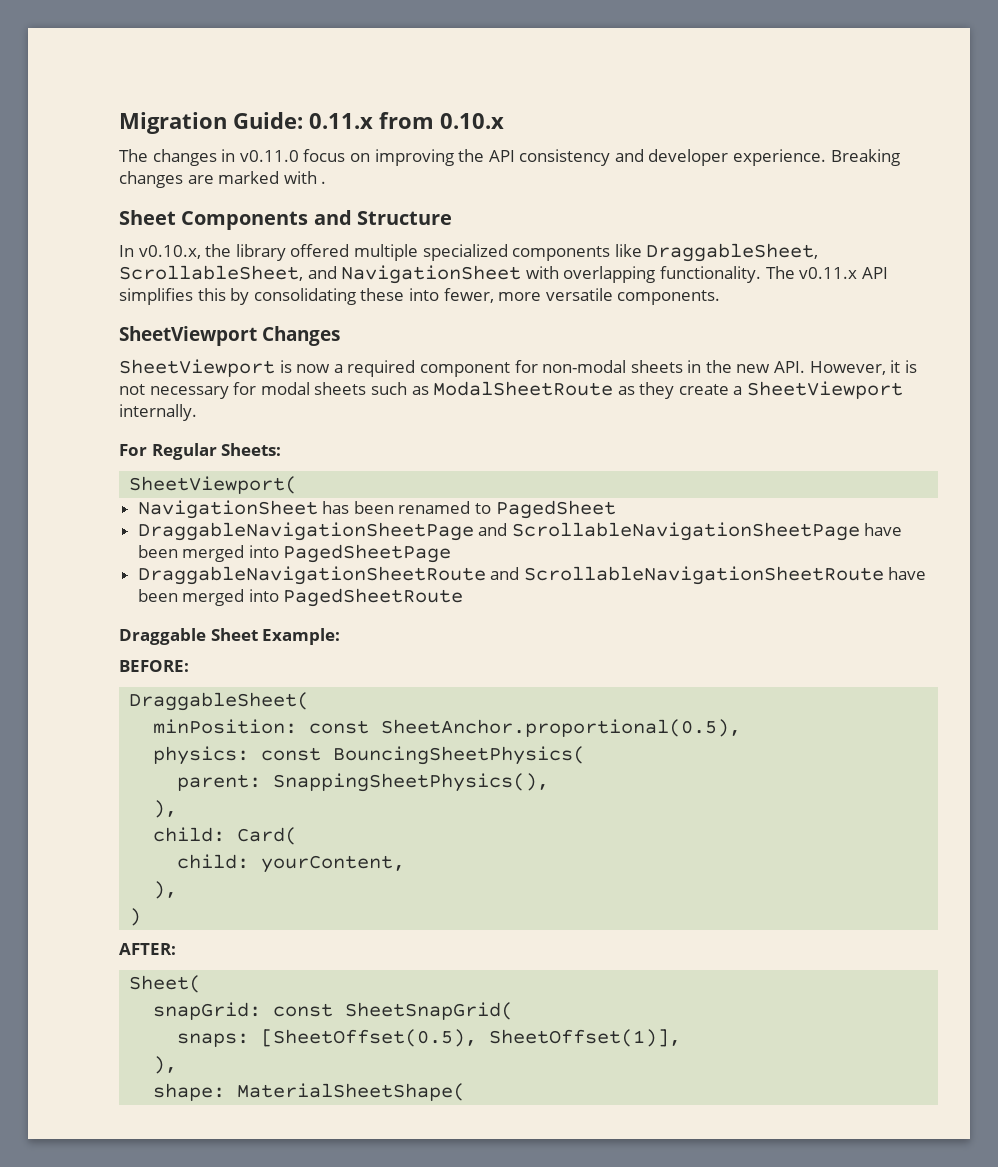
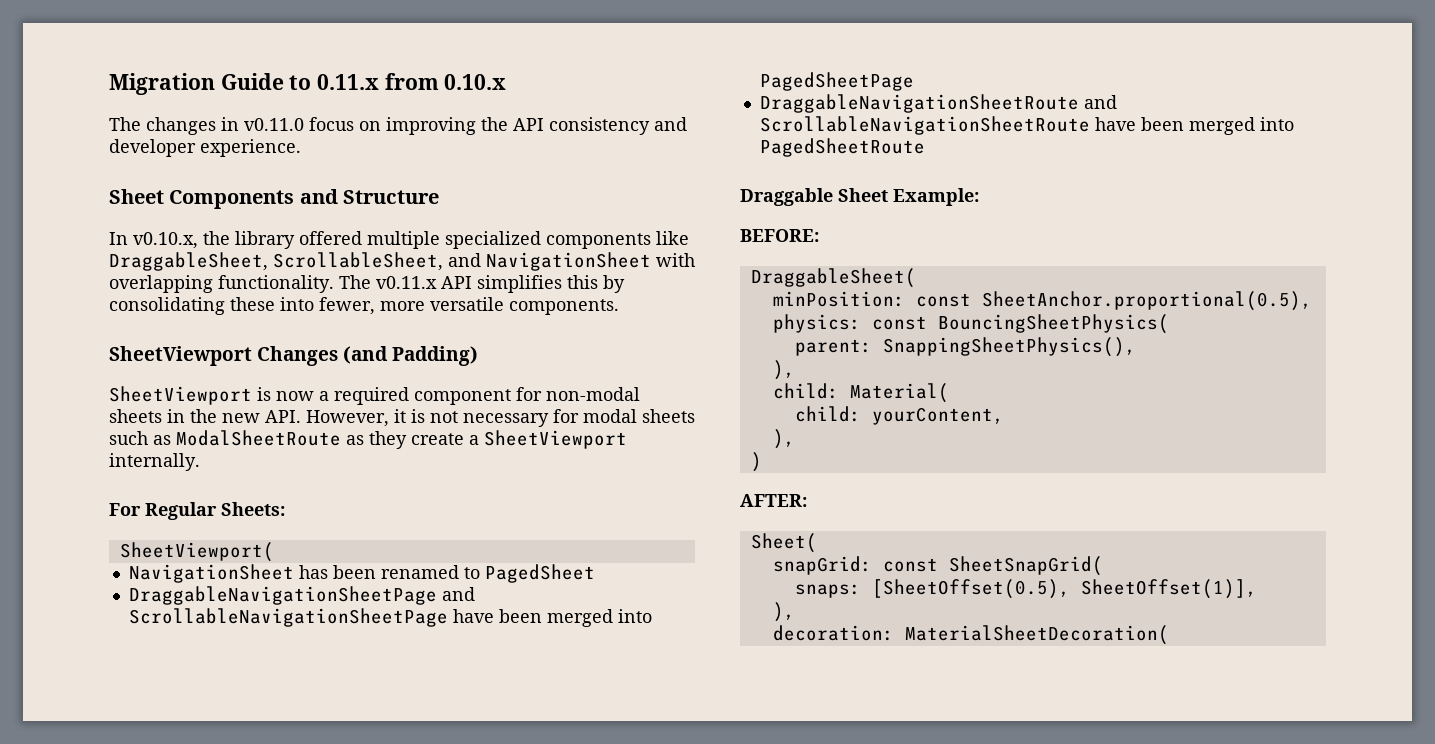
- Migration Guide: 0.11.x from 0.10.x
+ Migration Guide to 0.11.x from 0.10.x
- Breaking changes are marked with .
- SheetViewport Changes
+ SheetViewport Changes (and Padding)
- child: Card(
+ child: Material(
- shape: MaterialSheetShape(
+ decoration: MaterialSheetDecoration(

